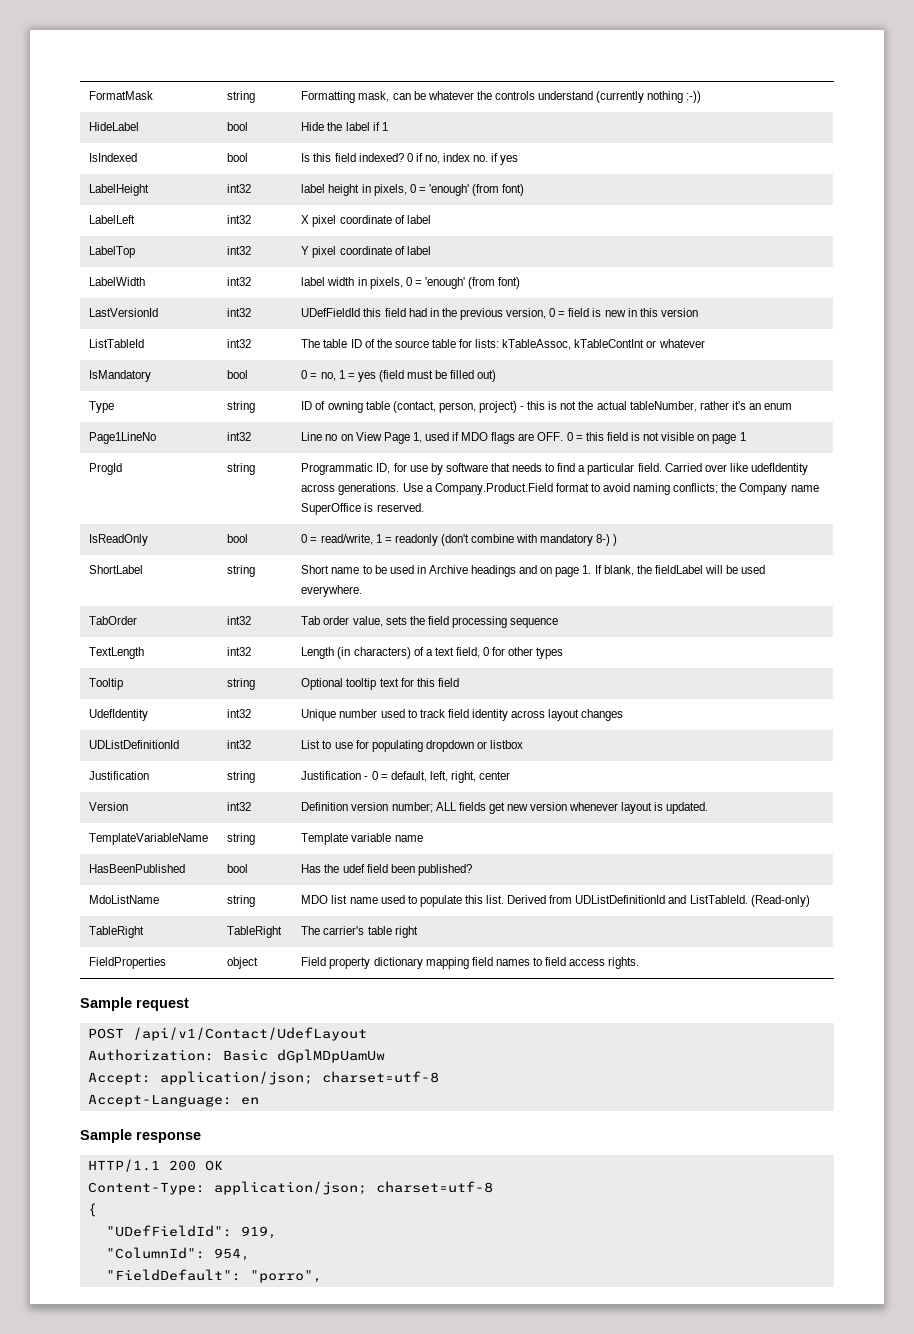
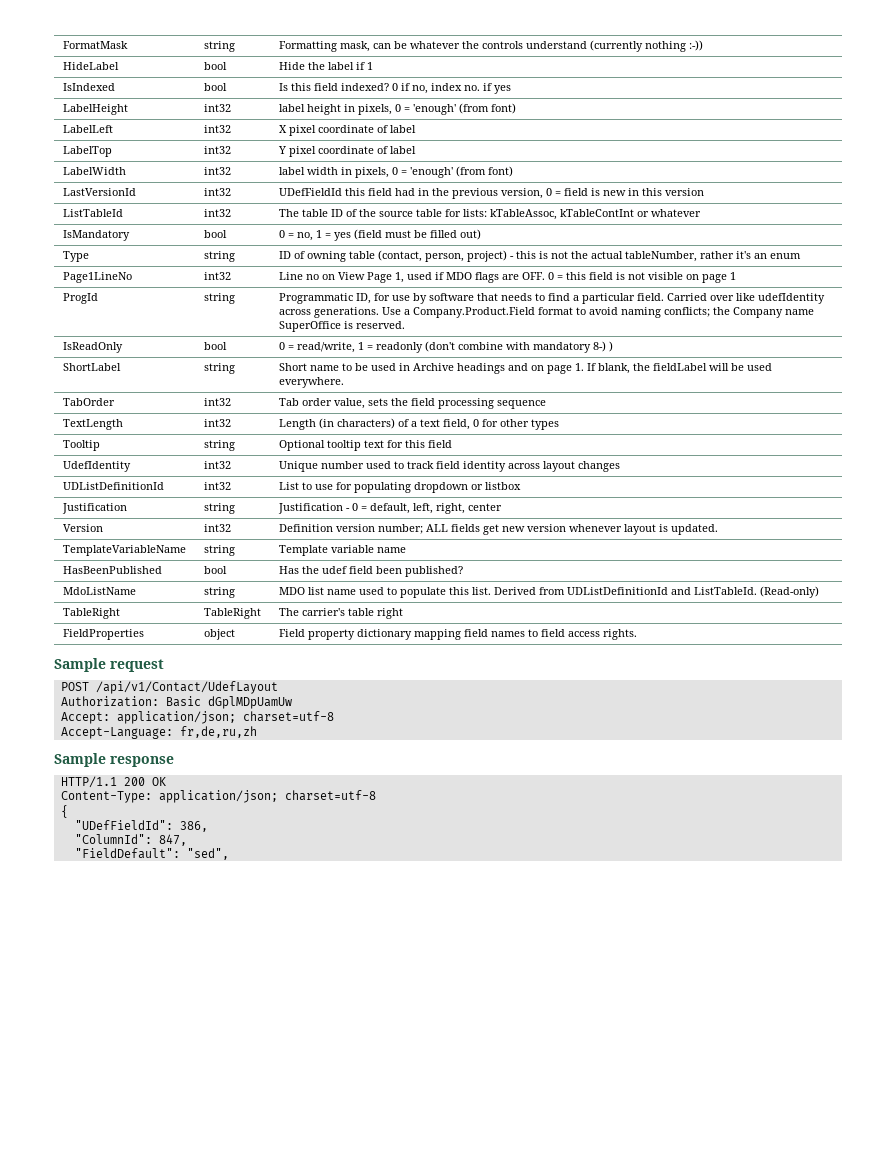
- Accept-Language: en
+ Accept-Language: fr,de,ru,zh
- "UDefFieldId": 919,
+ "UDefFieldId": 386,
- "ColumnId": 954,
+ "ColumnId": 847,
- "FieldDefault": "porro",
+ "FieldDefault": "sed",

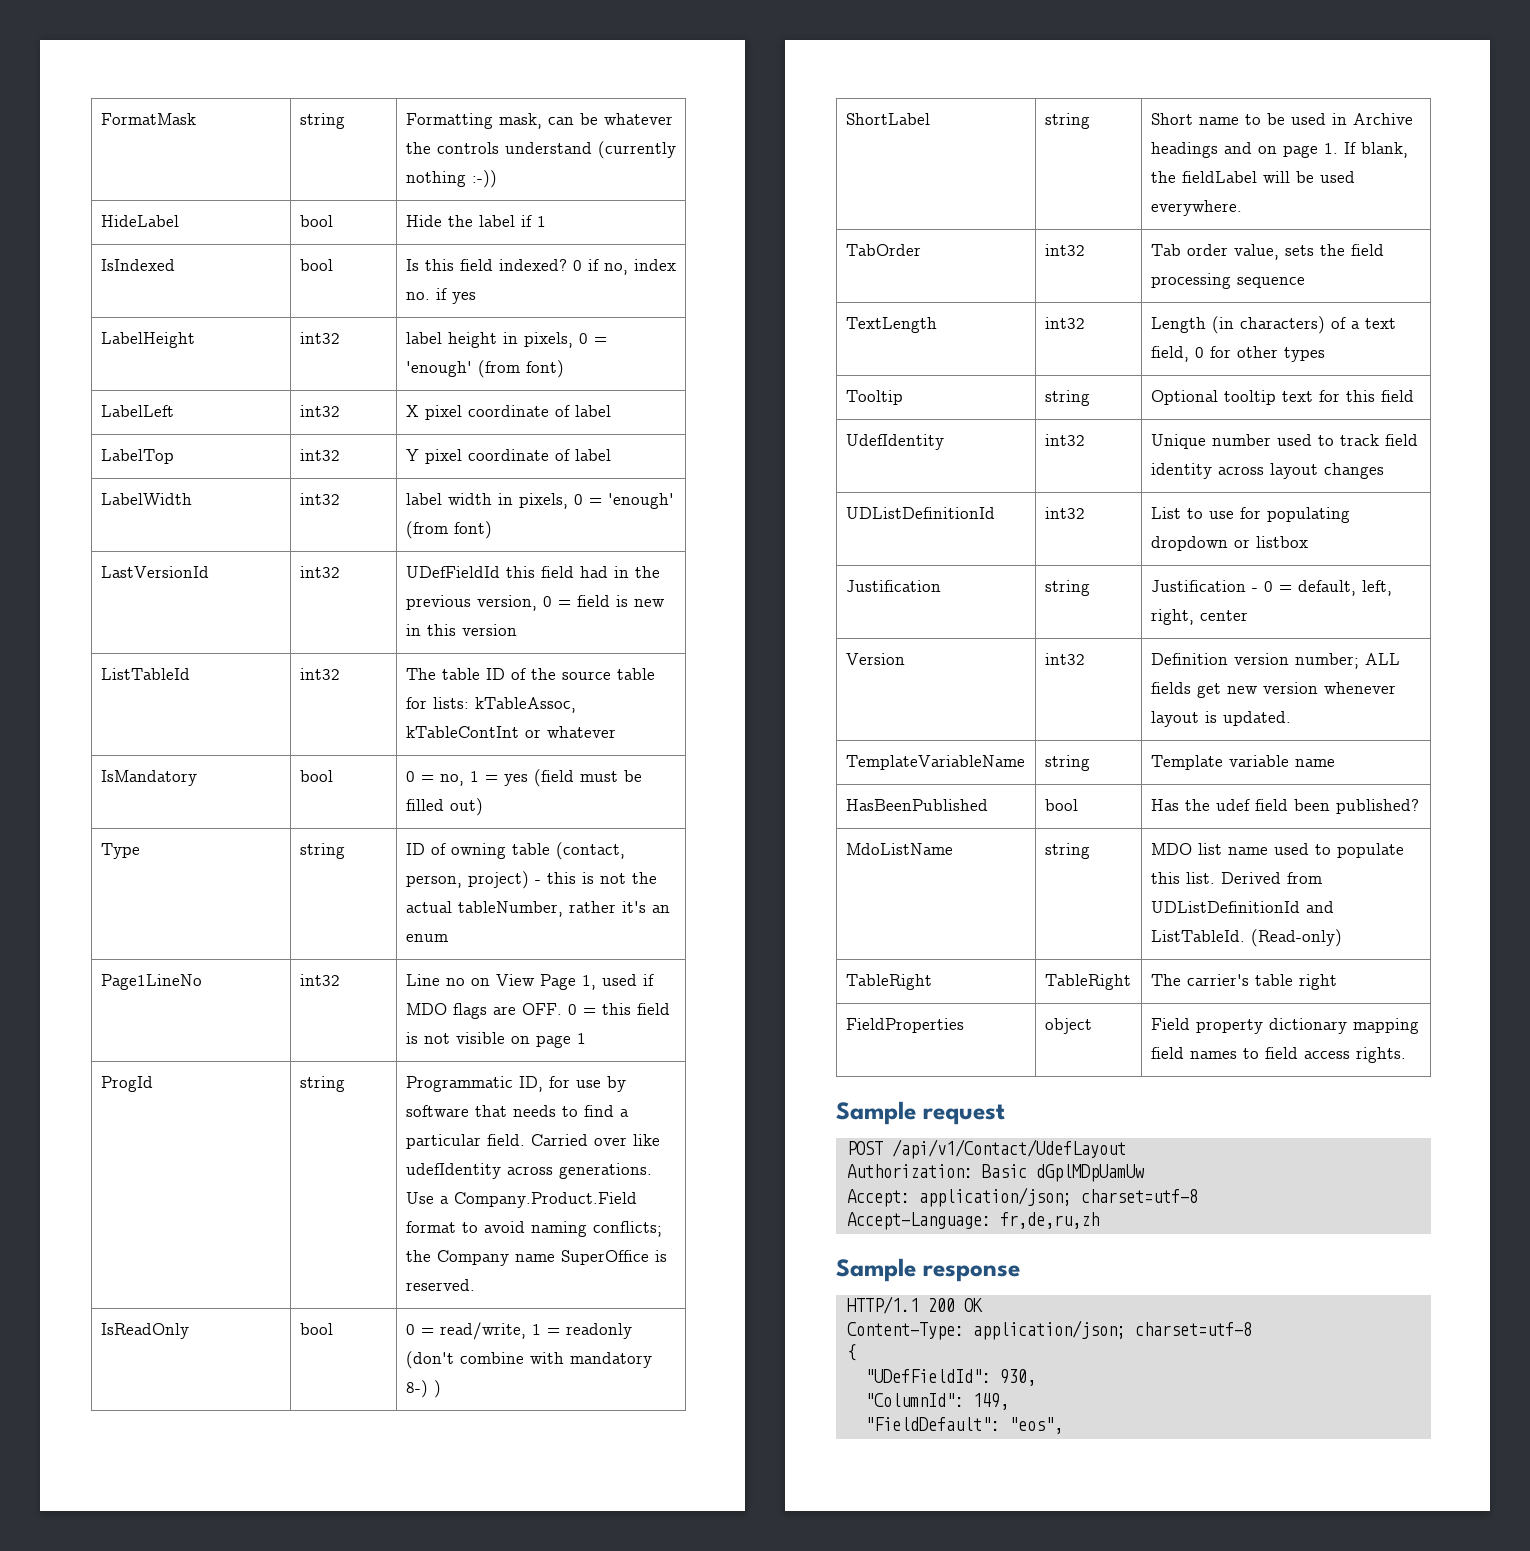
- "UDefFieldId": 386,
+ "UDefFieldId": 930,
- "ColumnId": 847,
+ "ColumnId": 149,
- "FieldDefault": "sed",
+ "FieldDefault": "eos",

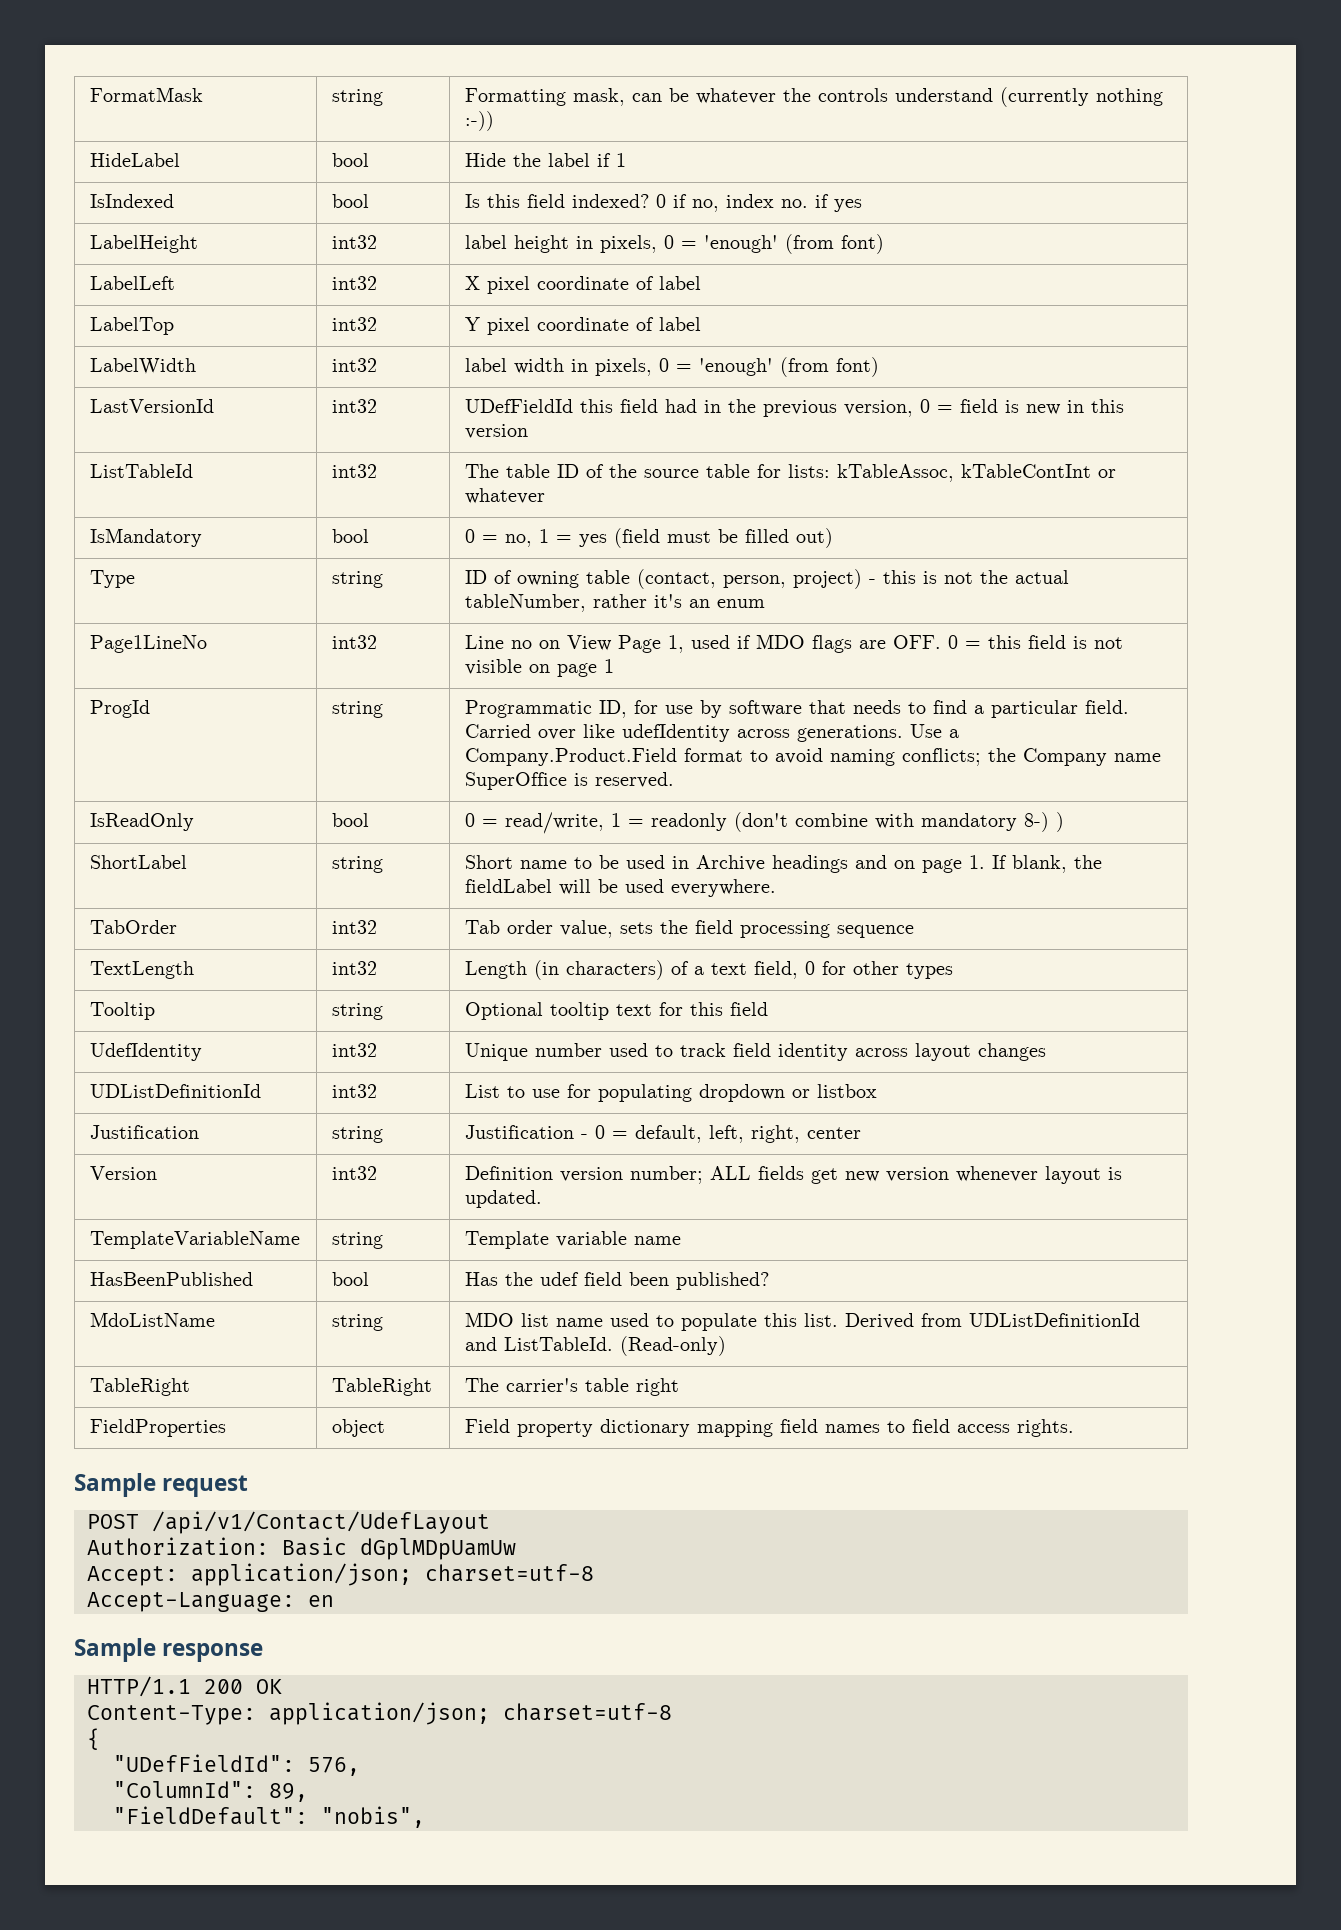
- Accept-Language: fr,de,ru,zh
+ Accept-Language: en
- "UDefFieldId": 930,
+ "UDefFieldId": 576,
- "ColumnId": 149,
+ "ColumnId": 89,
- "FieldDefault": "eos",
+ "FieldDefault": "nobis",

